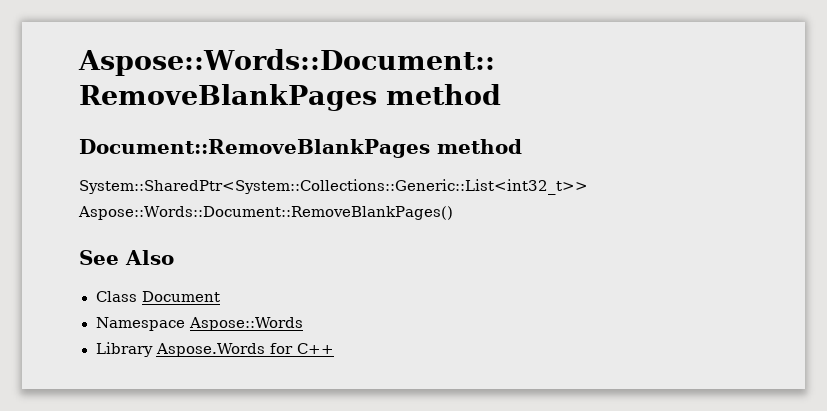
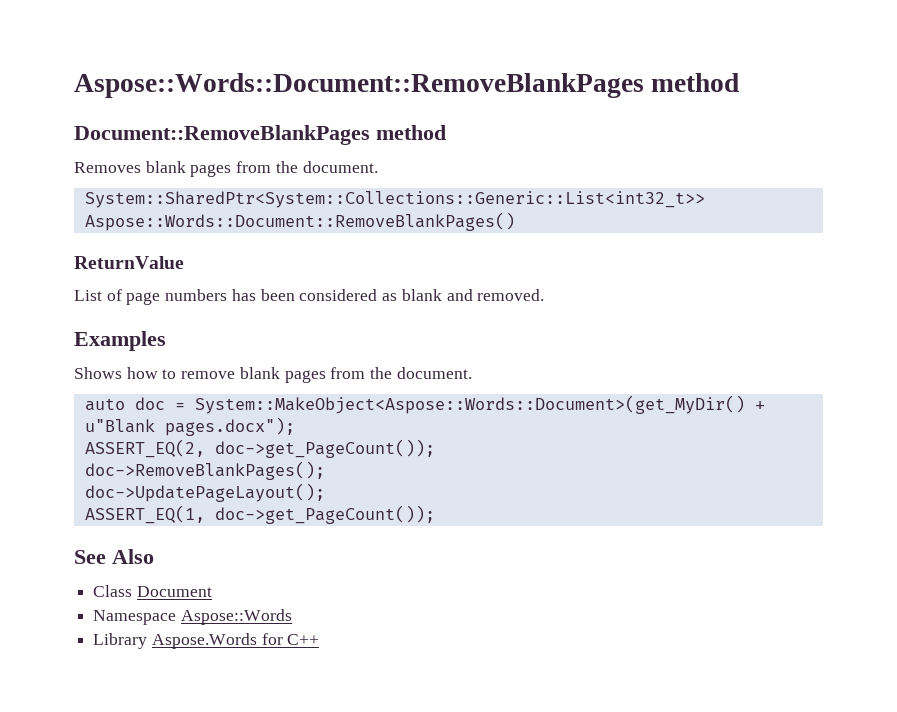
+ Removes blank pages from the document.
  System::SharedPtr<System::Collections::Generic::List<int32_t>> Aspose::Words::Document::RemoveBlankPages()
+ ReturnValue
+ List of page numbers has been considered as blank and removed.
+ Examples
+ Shows how to remove blank pages from the document.
+ auto doc = System::MakeObject<Aspose::Words::Document>(get_MyDir() + u"Blank pages.docx");
+ ASSERT_EQ(2, doc->get_PageCount());
+ doc->RemoveBlankPages();
+ doc->UpdatePageLayout();
+ ASSERT_EQ(1, doc->get_PageCount());

